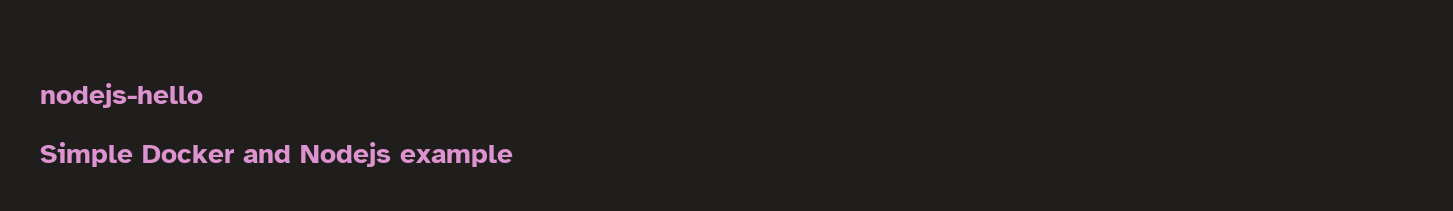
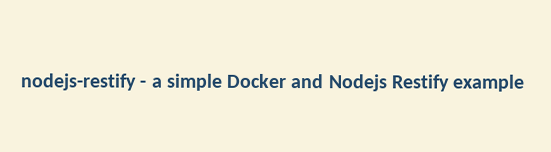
- nodejs-hello
- Simple Docker and Nodejs example
+ nodejs-restify - a simple Docker and Nodejs Restify example

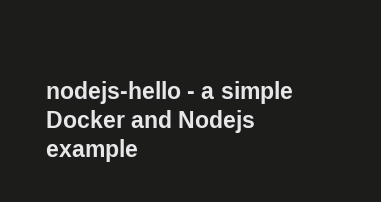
- nodejs-restify - a simple Docker and Nodejs Restify example
+ nodejs-hello - a simple Docker and Nodejs example

